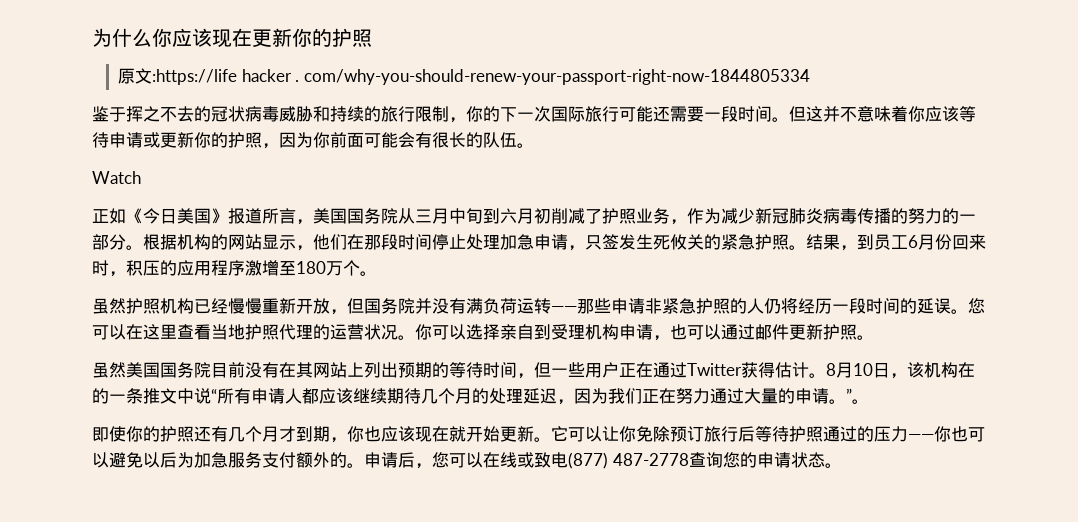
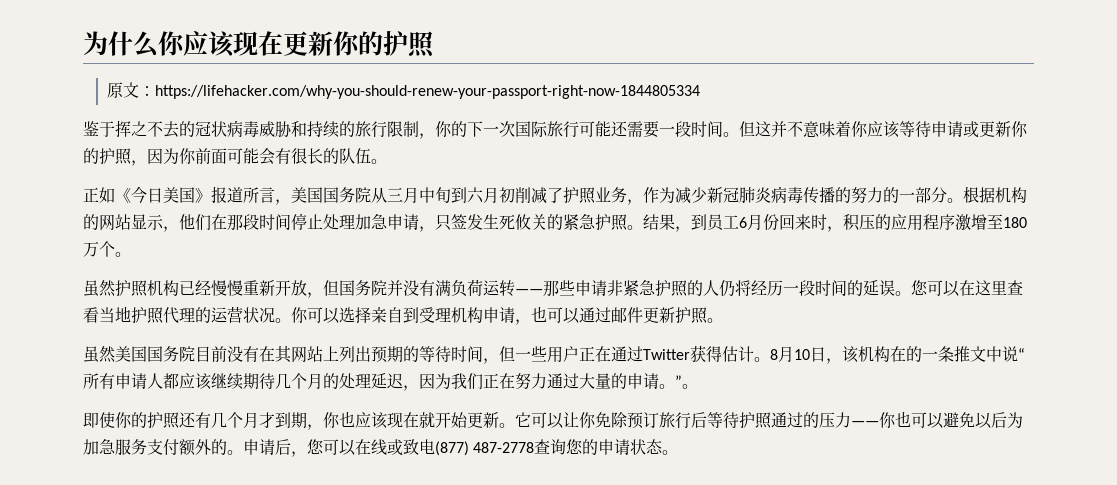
- 原文:https://life hacker . com/why-you-should-renew-your-passport-right-now-1844805334
+ 原文：https://lifehacker.com/why-you-should-renew-your-passport-right-now-1844805334
- Watch

